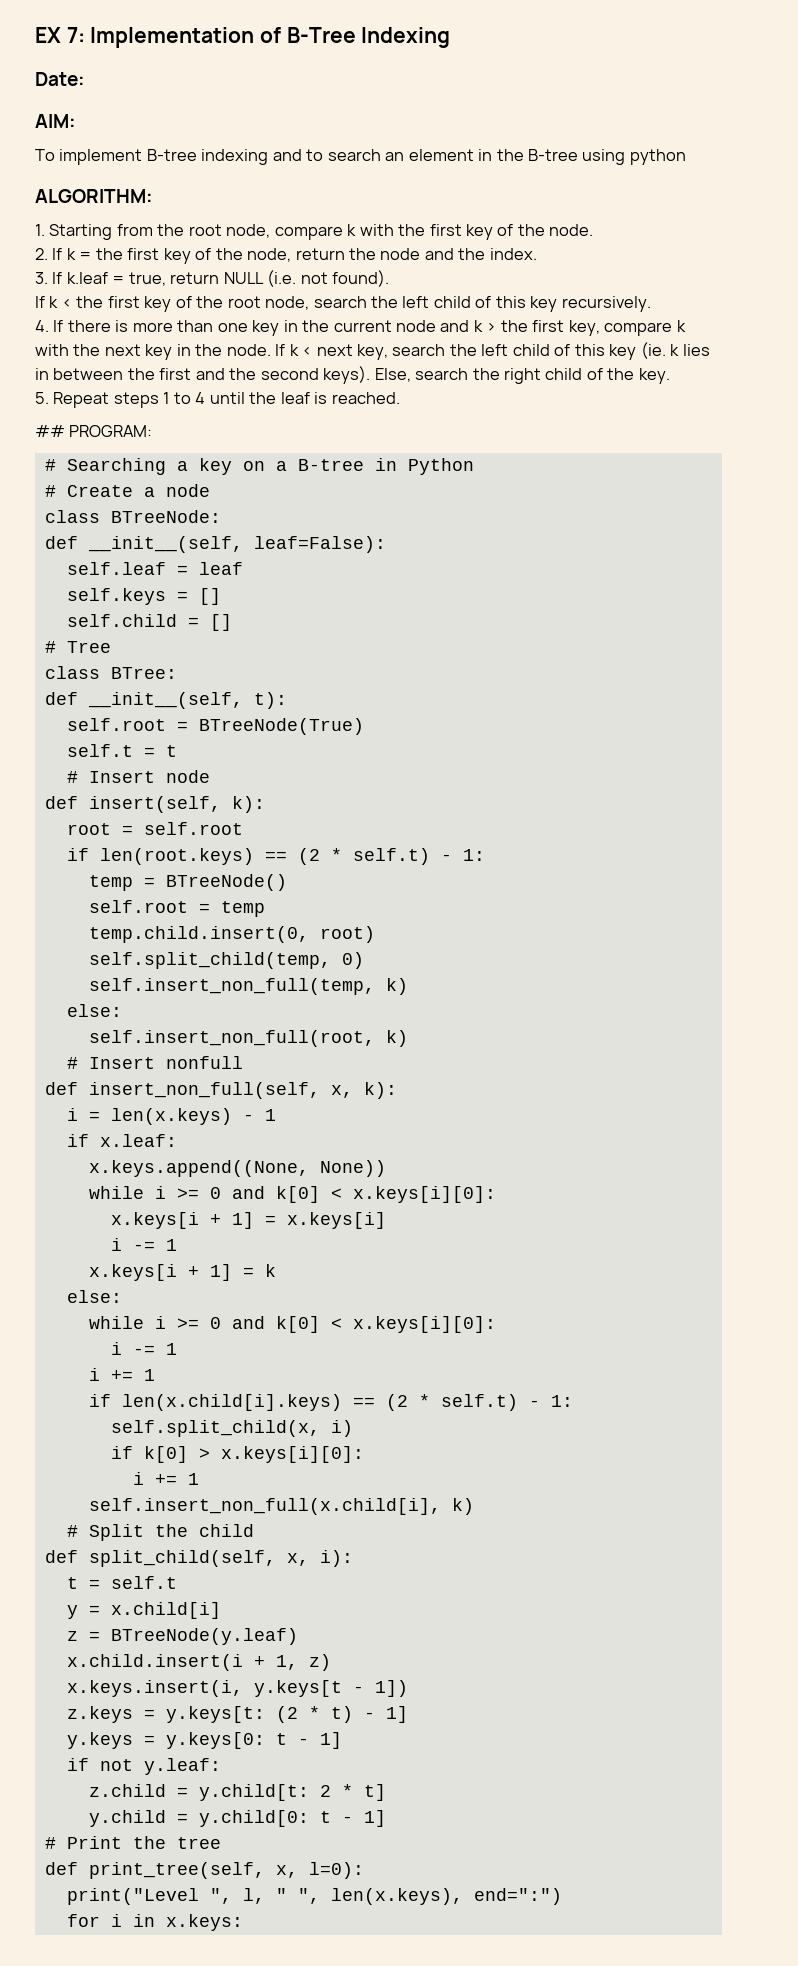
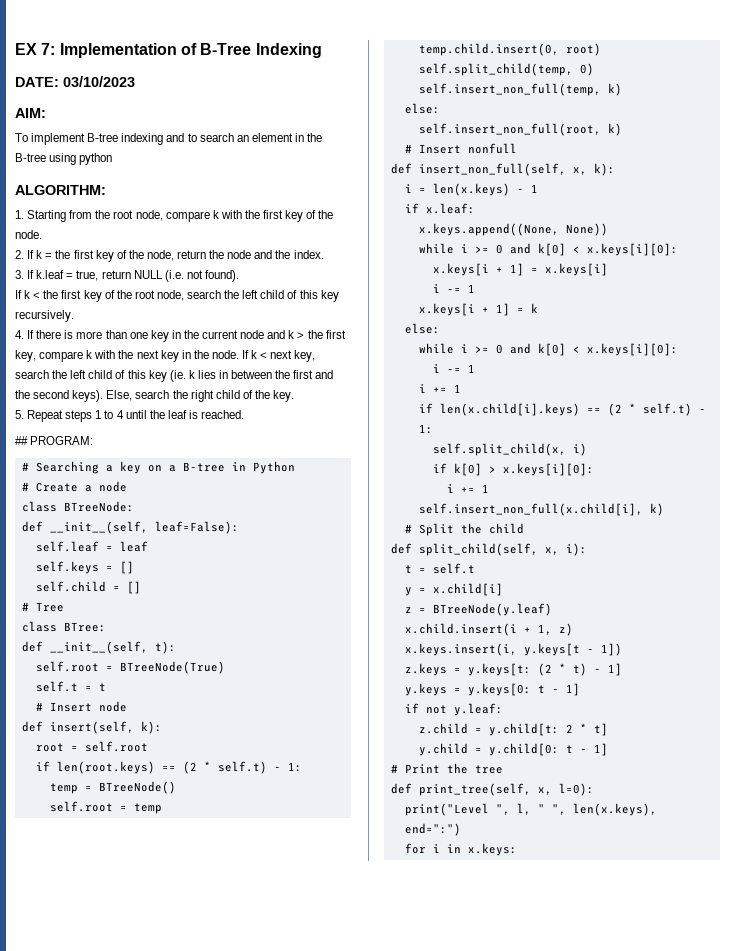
- Date:
+ DATE: 03/10/2023

